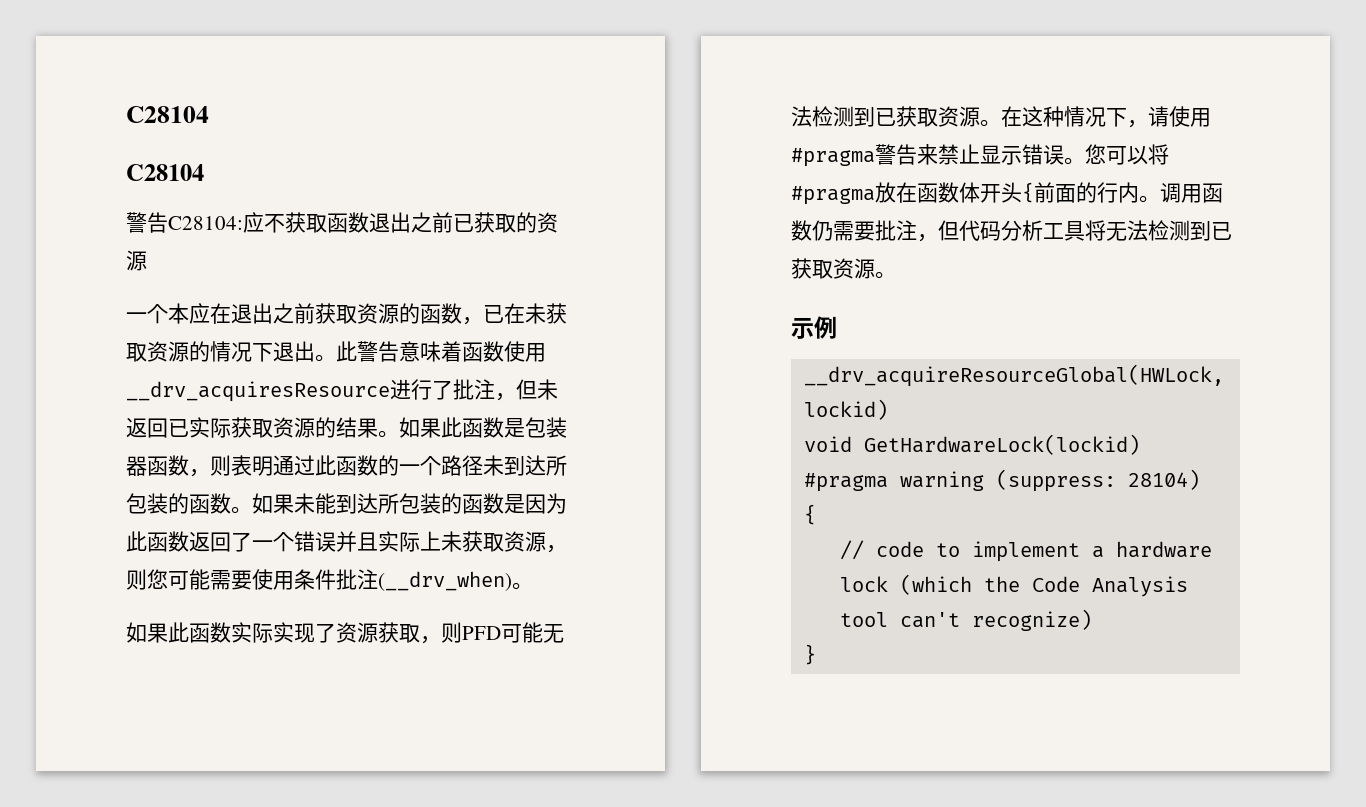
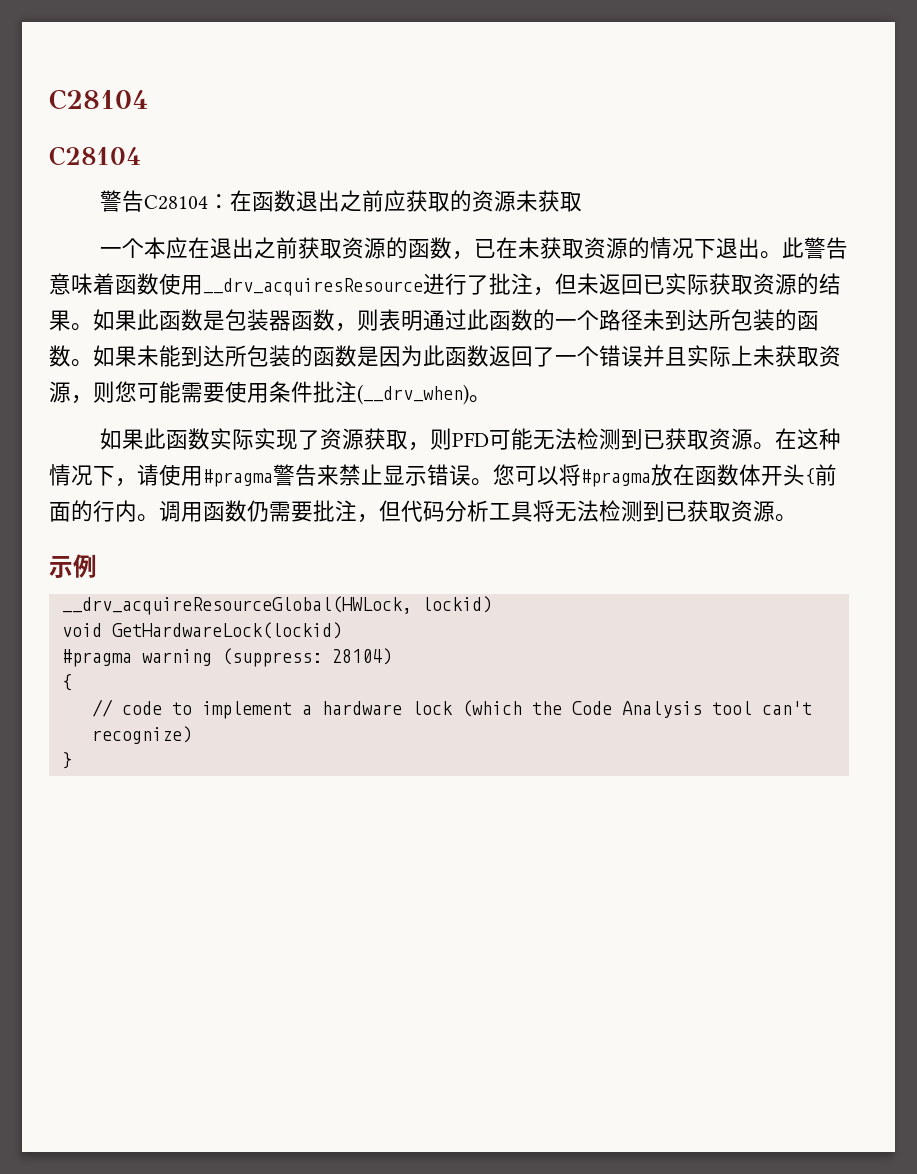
- 警告C28104:应不获取函数退出之前已获取的资源
+ 警告C28104：在函数退出之前应获取的资源未获取

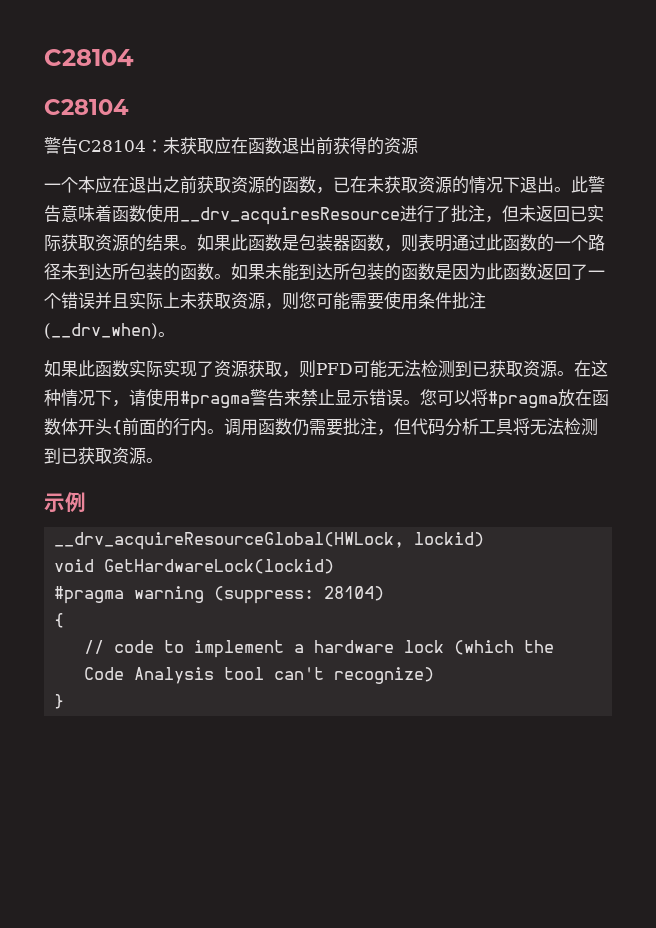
- 警告C28104：在函数退出之前应获取的资源未获取
+ 警告C28104：未获取应在函数退出前获得的资源

